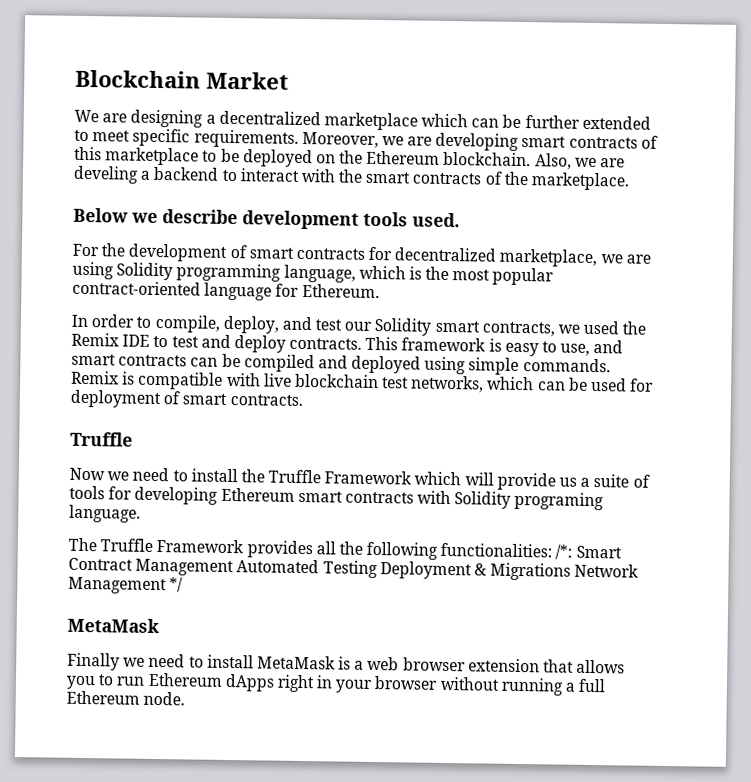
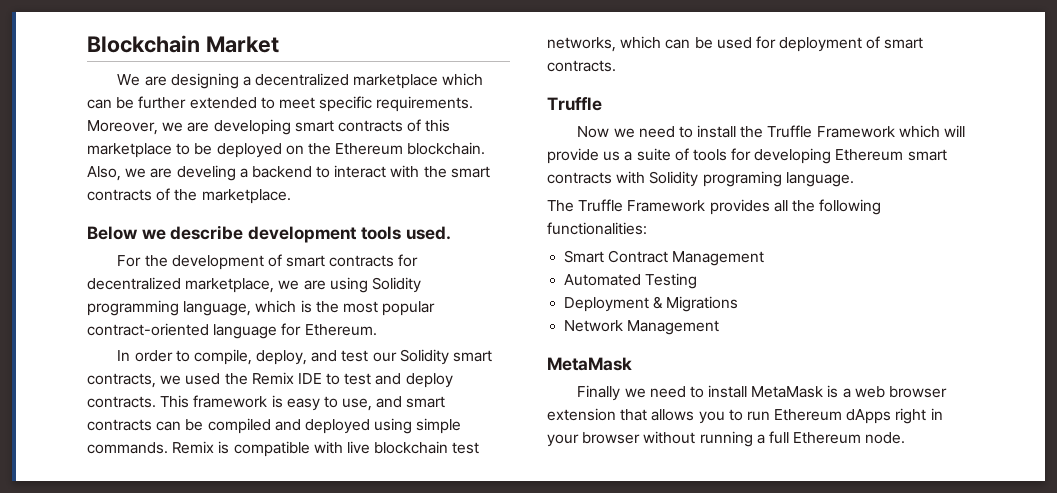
- The Truffle Framework provides all the following functionalities: /*: Smart Contract Management Automated Testing Deployment & Migrations Network Management */
+ The Truffle Framework provides all the following functionalities:
+ Smart Contract Management
+ Automated Testing
+ Deployment & Migrations
+ Network Management

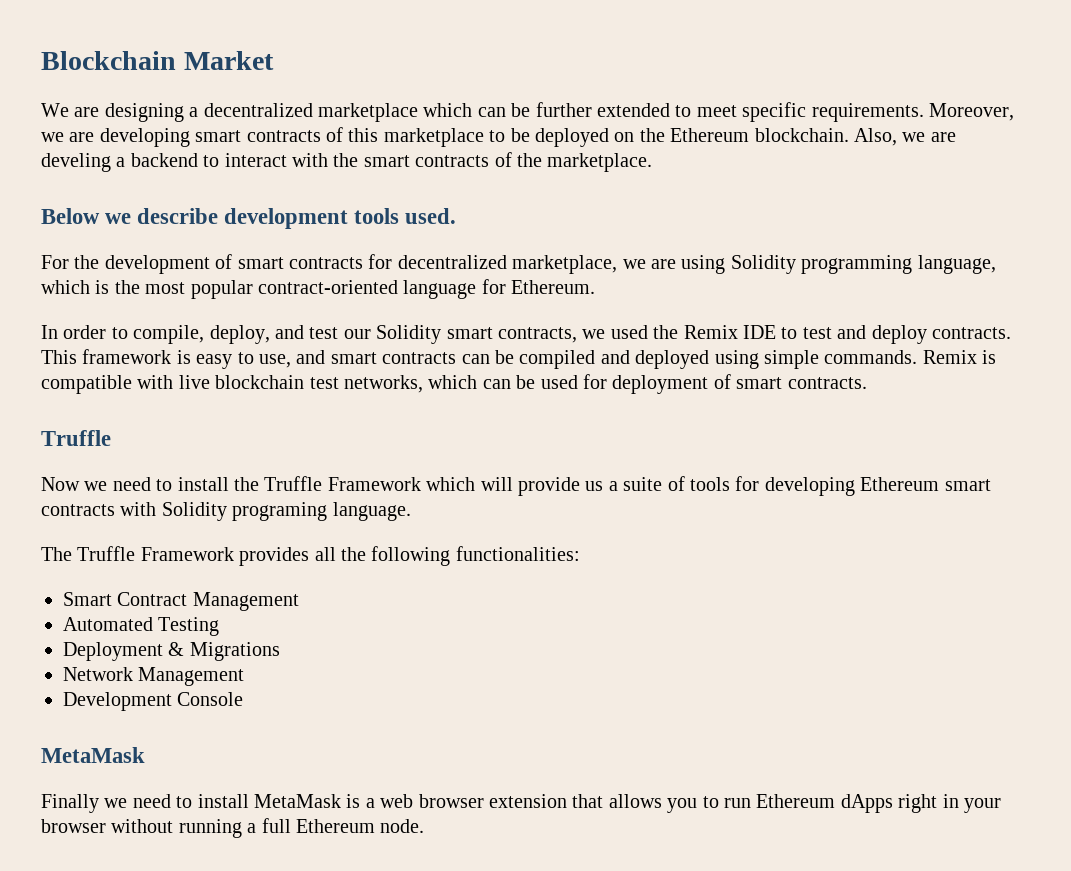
+ Development Console

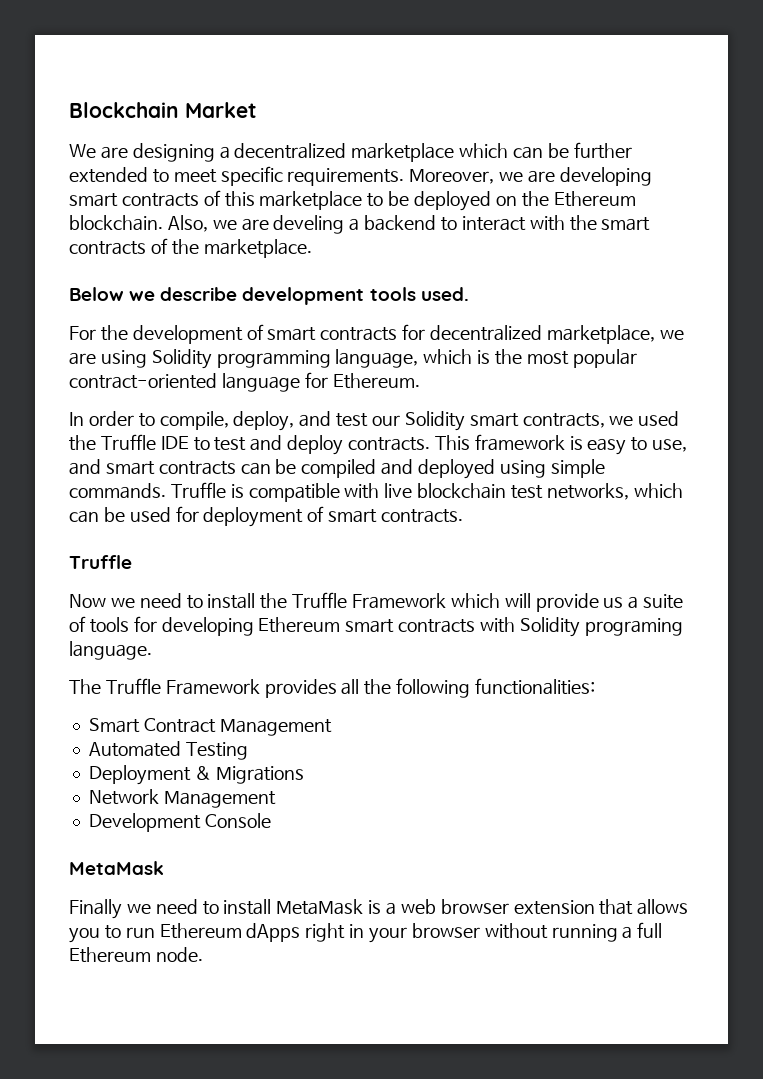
- In order to compile, deploy, and test our Solidity smart contracts, we used the Remix IDE to test and deploy contracts.
+ In order to compile, deploy, and test our Solidity smart contracts, we used the Truffle IDE to test and deploy contracts.
- Remix is compatible with live blockchain test networks, which can be used for deployment of smart contracts.
+ Truffle is compatible with live blockchain test networks, which can be used for deployment of smart contracts.

